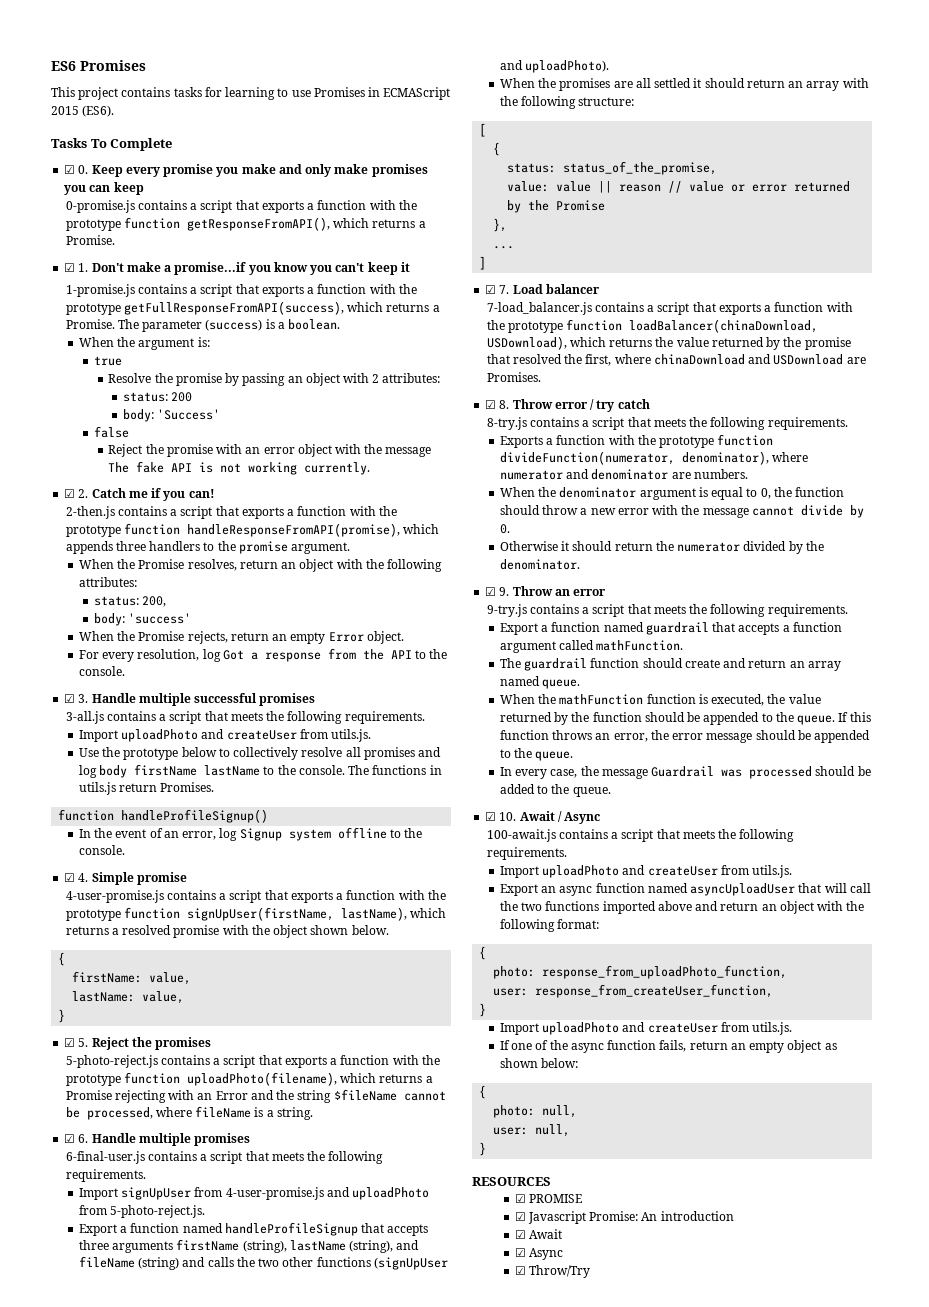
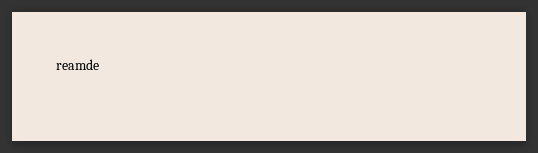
- ES6 Promises
- This project contains tasks for learning to use Promises in ECMAScript 2015 (ES6).
- Tasks To Complete
- ☑ 0. Keep every promise you make and only make promises you can keep
- 0-promise.js contains a script that exports a function with the prototype function getResponseFromAPI(), which returns a Promise.
- ☑ 1. Don't make a promise...if you know you can't keep it
- 1-promise.js contains a script that exports a function with the prototype getFullResponseFromAPI(success), which returns a Promise. The parameter (success) is a boolean.
- When the argument is:
- true
- Resolve the promise by passing an object with 2 attributes:
- status: 200
- body: 'Success'
- false
- Reject the promise with an error object with the message The fake API is not working currently.
- ☑ 2. Catch me if you can!
- 2-then.js contains a script that exports a function with the prototype function handleResponseFromAPI(promise), which appends three handlers to the promise argument.
- When the Promise resolves, return an object with the following attributes:
- status: 200,
- body: 'success'
- When the Promise rejects, return an empty Error object.
- For every resolution, log Got a response from the API to the console.
- ☑ 3. Handle multiple successful promises
- 3-all.js contains a script that meets the following requirements.
- Import uploadPhoto and createUser from utils.js.
- Use the prototype below to collectively resolve all promises and log body firstName lastName to the console. The functions in utils.js return Promises.
- function handleProfileSignup()
- In the event of an error, log Signup system offline to the console.
- ☑ 4. Simple promise
- 4-user-promise.js contains a script that exports a function with the prototype function signUpUser(firstName, lastName), which returns a resolved promise with the object shown below.
- {
- firstName: value,
- lastName: value,
- }
- ☑ 5. Reject the promises
- 5-photo-reject.js contains a script that exports a function with the prototype function uploadPhoto(filename), which returns a Promise rejecting with an Error and the string $fileName cannot be processed, where fileName is a string.
- ☑ 6. Handle multiple promises
- 6-final-user.js contains a script that meets the following requirements.
- Import signUpUser from 4-user-promise.js and uploadPhoto from 5-photo-reject.js.
- Export a function named handleProfileSignup that accepts three arguments firstName (string), lastName (string), and fileName (string) and calls the two other functions (signUpUser and uploadPhoto).
- When the promises are all settled it should return an array with the following structure:
- [
- {
- status: status_of_the_promise,
- value: value || reason // value or error returned by the Promise
- },
- ...
- ]
- ☑ 7. Load balancer
- 7-load_balancer.js contains a script that exports a function with the prototype function loadBalancer(chinaDownload, USDownload), which returns the value returned by the promise that resolved the first, where chinaDownload and USDownload are Promises.
- ☑ 8. Throw error / try catch
- 8-try.js contains a script that meets the following requirements.
- Exports a function with the prototype function divideFunction(numerator, denominator), where numerator and denominator are numbers.
- When the denominator argument is equal to 0, the function should throw a new error with the message cannot divide by 0.
- Otherwise it should return the numerator divided by the denominator.
- ☑ 9. Throw an error
- 9-try.js contains a script that meets the following requirements.
- Export a function named guardrail that accepts a function argument called mathFunction.
- The guardrail function should create and return an array named queue.
- When the mathFunction function is executed, the value returned by the function should be appended to the queue. If this function throws an error, the error message should be appended to the queue.
- In every case, the message Guardrail was processed should be added to the queue.
- ☑ 10. Await / Async
- 100-await.js contains a script that meets the following requirements.
- Import uploadPhoto and createUser from utils.js.
- Export an async function named asyncUploadUser that will call the two functions imported above and return an object with the following format:
- {
- photo: response_from_uploadPhoto_function,
- user: response_from_createUser_function,
- }
- Import uploadPhoto and createUser from utils.js.
- If one of the async function fails, return an empty object as shown below:
- {
- photo: null,
- user: null,
- }
- RESOURCES
- ☑ PROMISE
- ☑ Javascript Promise: An introduction
- ☑ Await
- ☑ Async
- ☑ Throw/Try
+ reamde

